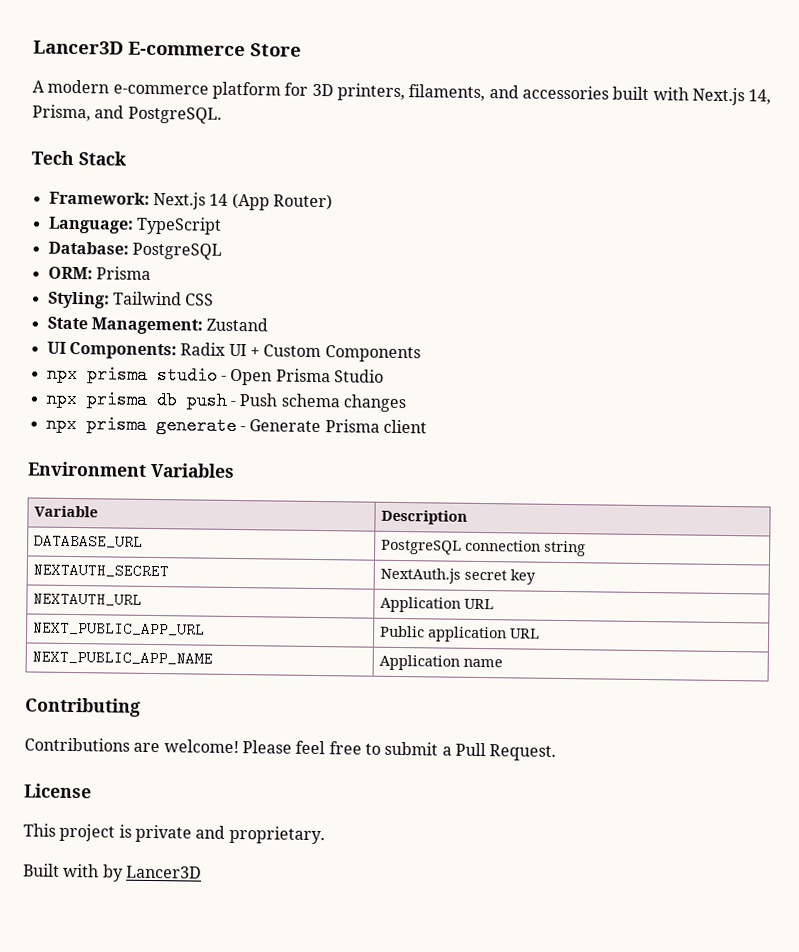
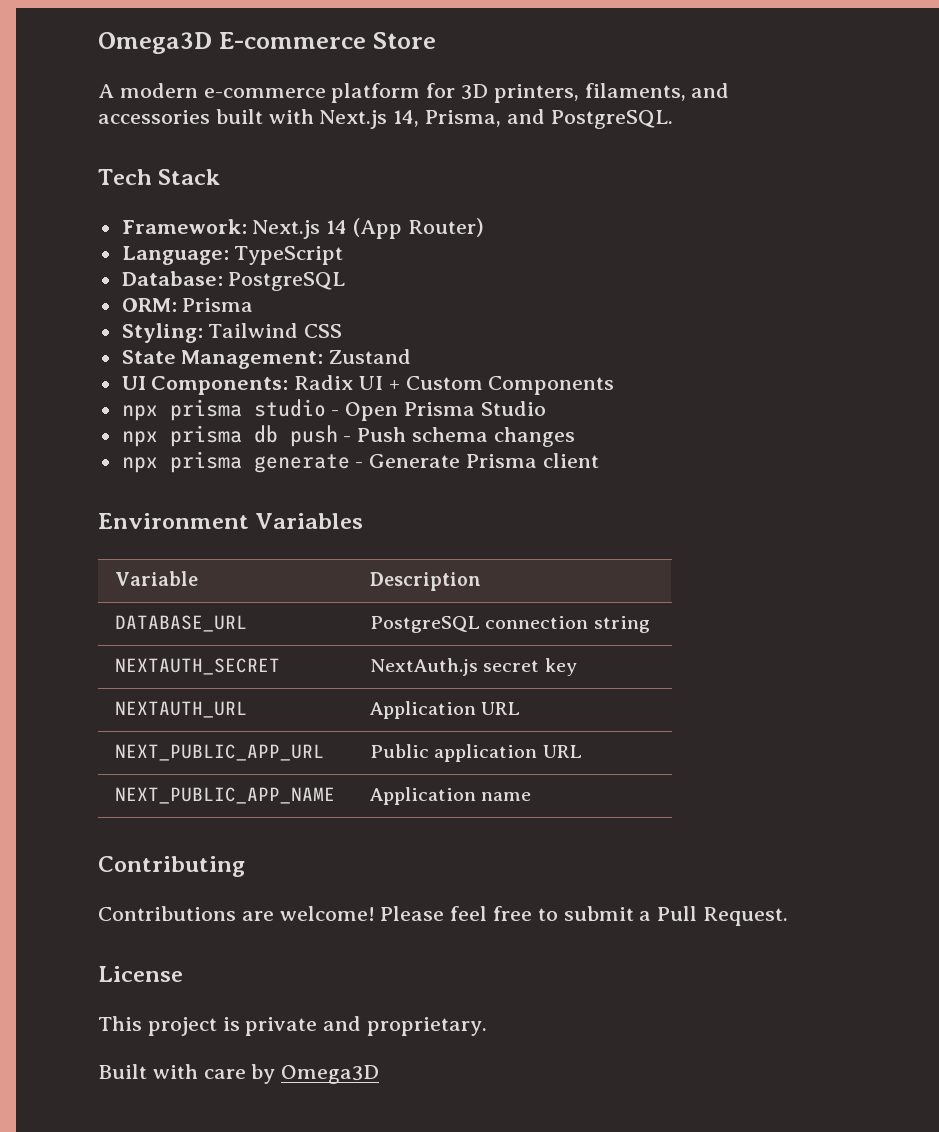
- Lancer3D E-commerce Store
+ Omega3D E-commerce Store
- Built with by Lancer3D
+ Built with care by Omega3D

